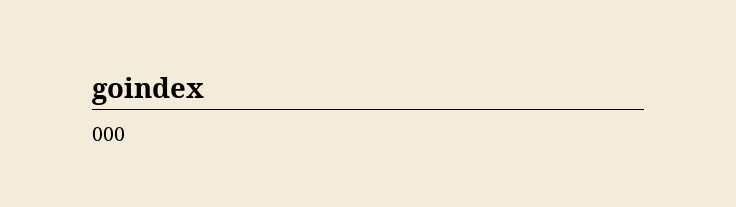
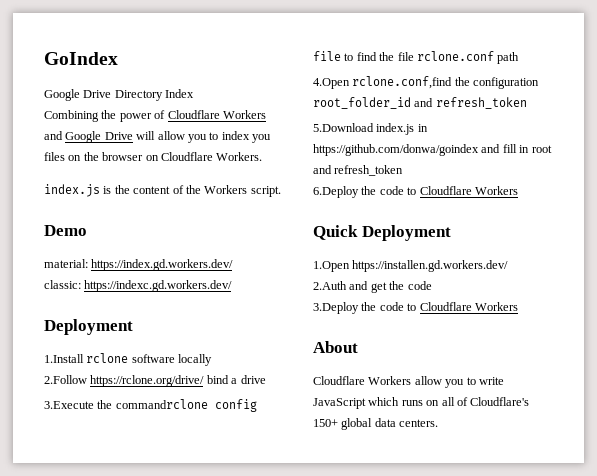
- goindex
- 000
+ GoIndex
+ Google Drive Directory Index
+ Combining the power of Cloudflare Workers and Google Drive will allow you to index you files on the browser on Cloudflare Workers.
+ index.js is the content of the Workers script.
+ Demo
+ material: https://index.gd.workers.dev/
+ classic: https://indexc.gd.workers.dev/
+ Deployment
+ 1.Install rclone software locally
+ 2.Follow https://rclone.org/drive/ bind a drive
+ 3.Execute the commandrclone config file to find the file rclone.conf path
+ 4.Open rclone.conf,find the configuration root_folder_id and refresh_token
+ 5.Download index.js in https://github.com/donwa/goindex and fill in root and refresh_token
+ 6.Deploy the code to Cloudflare Workers
+ Quick Deployment
+ 1.Open https://installen.gd.workers.dev/
+ 2.Auth and get the code
+ 3.Deploy the code to Cloudflare Workers
+ About
+ Cloudflare Workers allow you to write JavaScript which runs on all of Cloudflare's 150+ global data centers.

